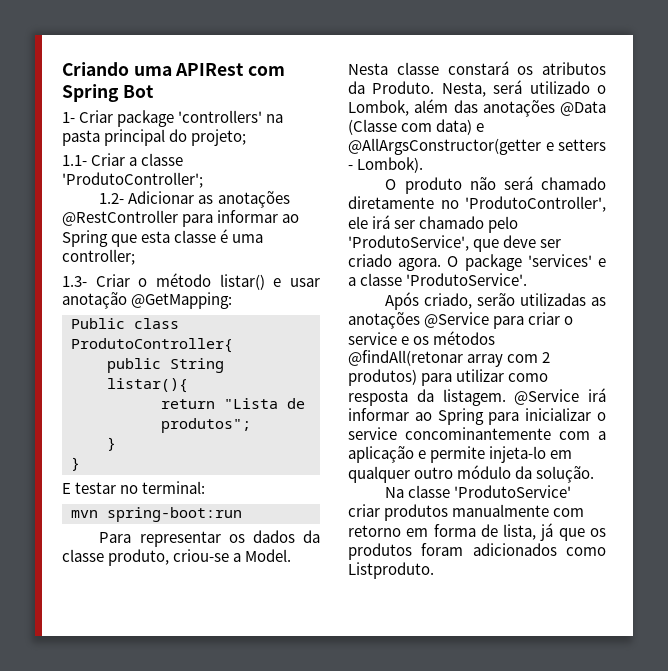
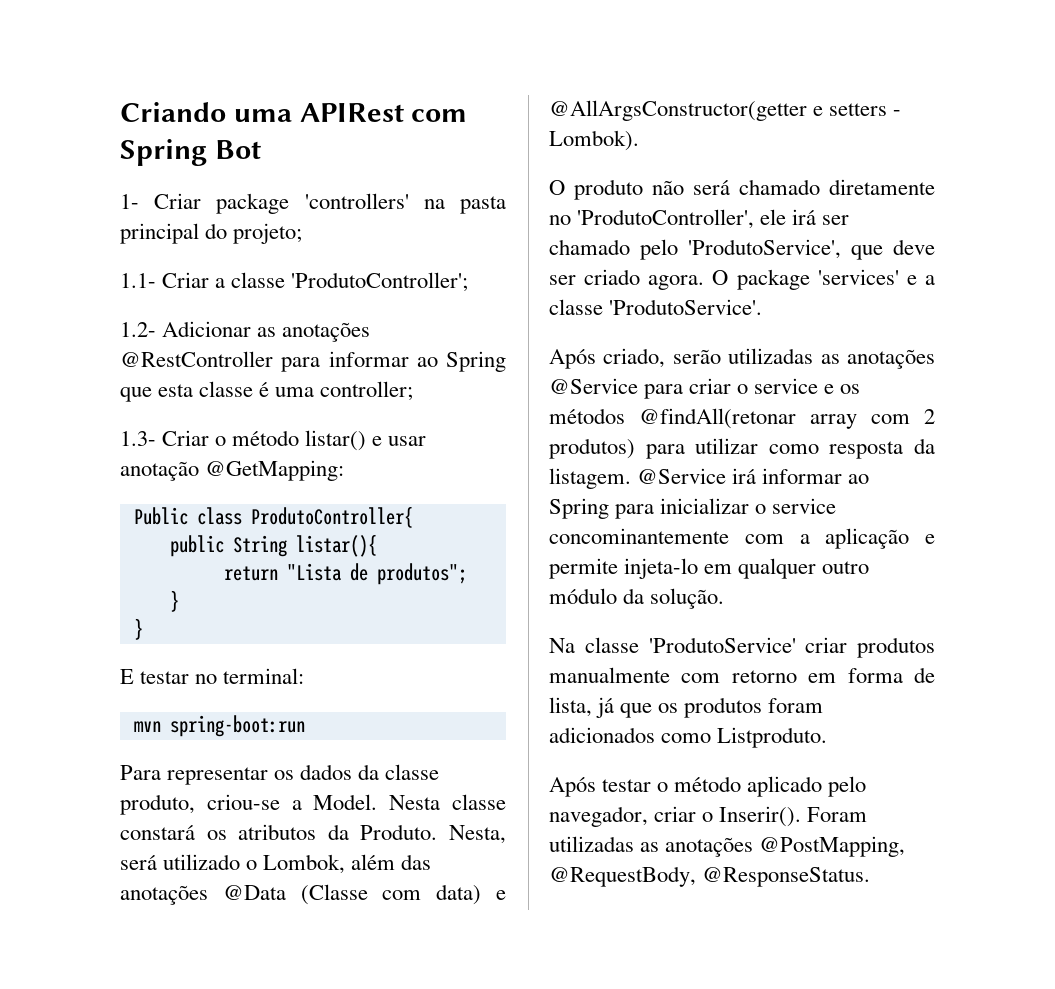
+ Após testar o método aplicado pelo navegador, criar o Inserir(). Foram utilizadas as anotações @PostMapping, @RequestBody, @ResponseStatus.

